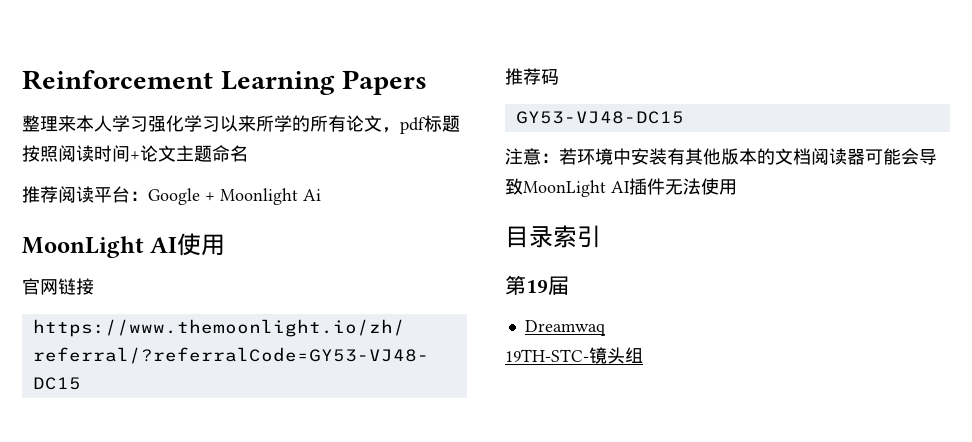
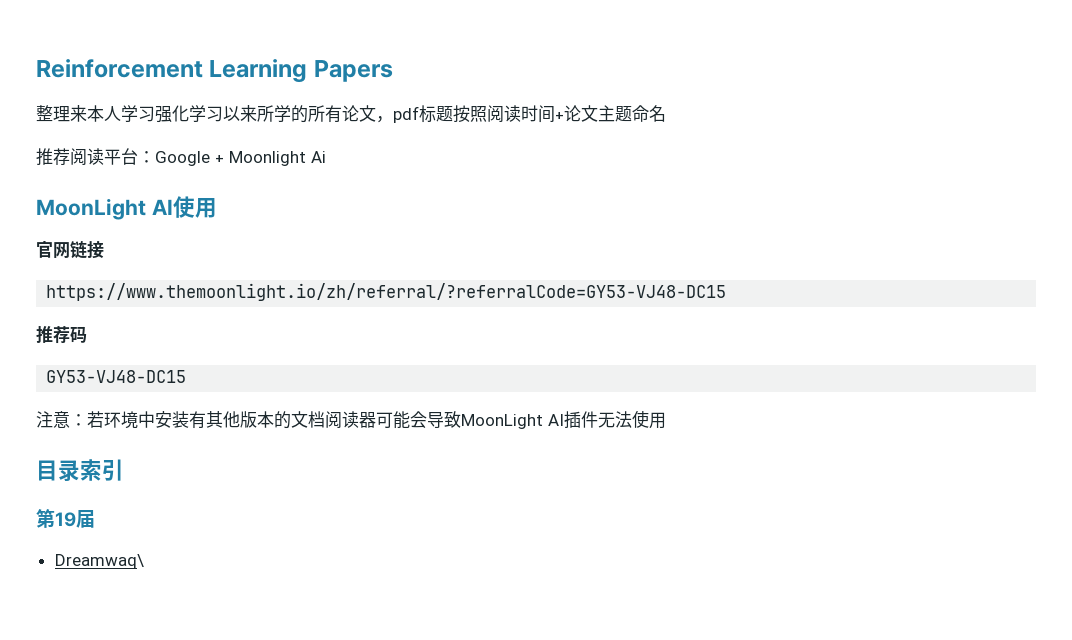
- Dreamwaq
- 19TH-STC-镜头组
+ Dreamwaq\

